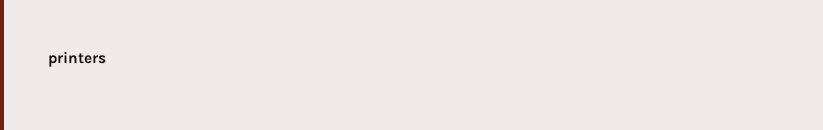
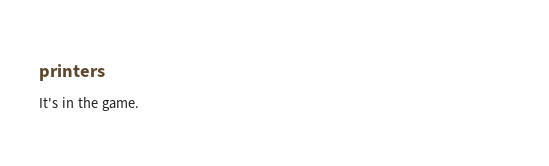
+ It's in the game.

